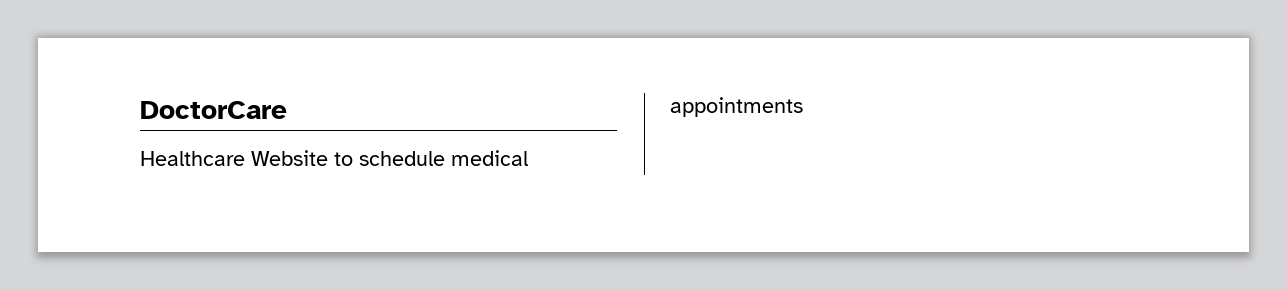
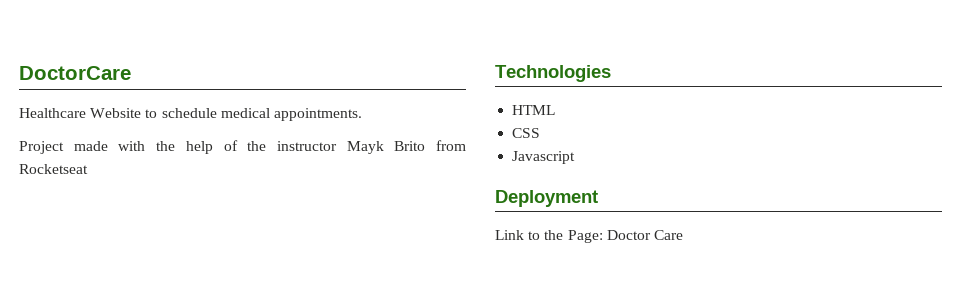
- Healthcare Website to schedule medical appointments
+ Healthcare Website to schedule medical appointments.
+ Project made with the help of the instructor Mayk Brito from Rocketseat
+ Technologies
+ HTML
+ CSS
+ Javascript
+ Deployment
+ Link to the Page: Doctor Care

